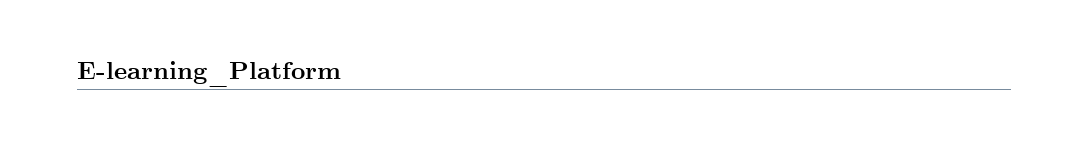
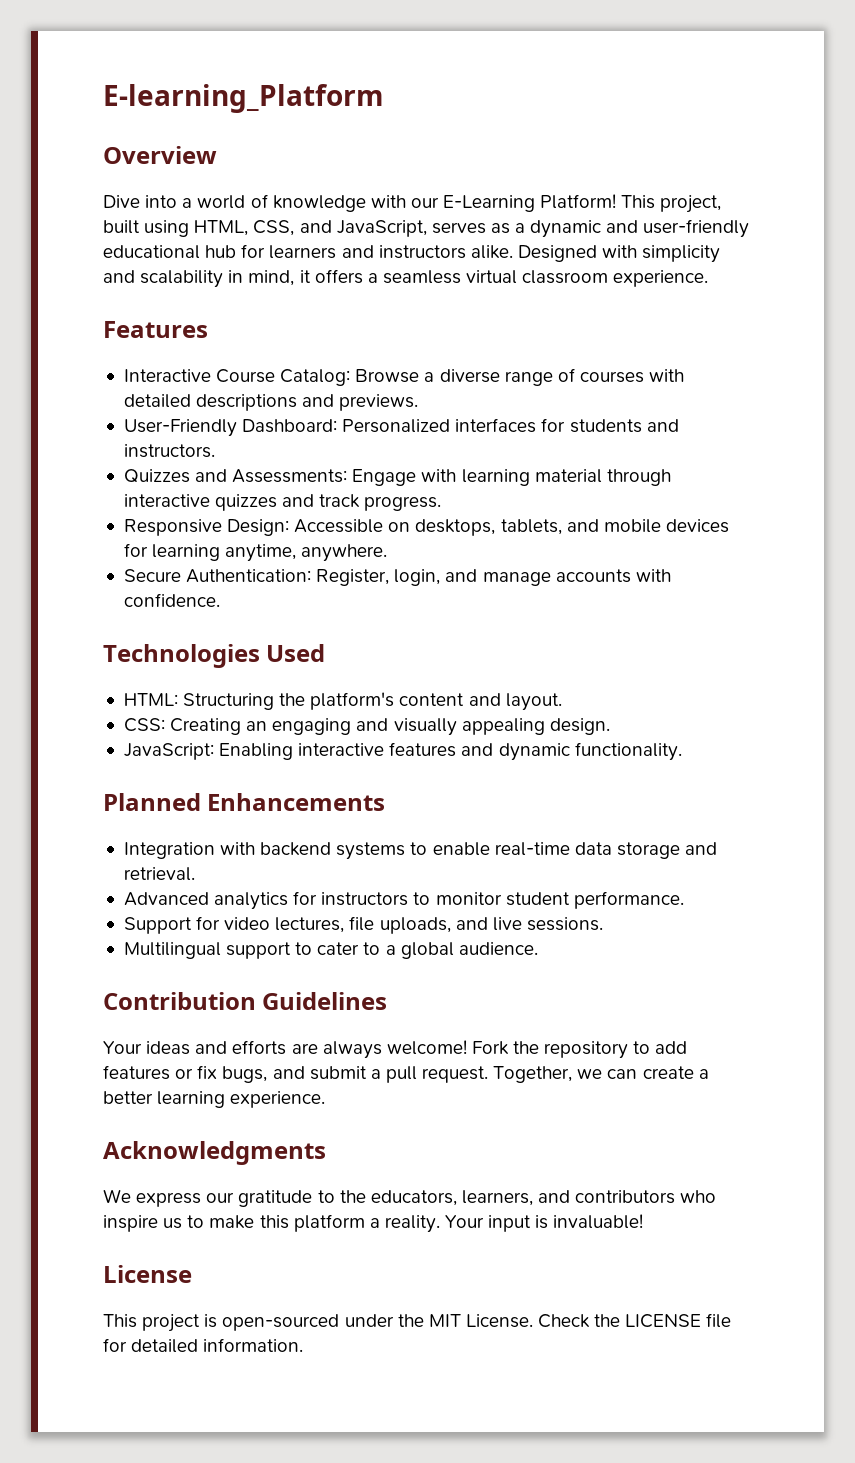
+ Overview
+ Dive into a world of knowledge with our E-Learning Platform! This project, built using HTML, CSS, and JavaScript, serves as a dynamic and user-friendly educational hub for learners and instructors alike. Designed with simplicity and scalability in mind, it offers a seamless virtual classroom experience.
+ Features
+ Interactive Course Catalog: Browse a diverse range of courses with detailed descriptions and previews.
+ User-Friendly Dashboard: Personalized interfaces for students and instructors.
+ Quizzes and Assessments: Engage with learning material through interactive quizzes and track progress.
+ Responsive Design: Accessible on desktops, tablets, and mobile devices for learning anytime, anywhere.
+ Secure Authentication: Register, login, and manage accounts with confidence.
+ Technologies Used
+ HTML: Structuring the platform's content and layout.
+ CSS: Creating an engaging and visually appealing design.
+ JavaScript: Enabling interactive features and dynamic functionality.
+ Planned Enhancements
+ Integration with backend systems to enable real-time data storage and retrieval.
+ Advanced analytics for instructors to monitor student performance.
+ Support for video lectures, file uploads, and live sessions.
+ Multilingual support to cater to a global audience.
+ Contribution Guidelines
+ Your ideas and efforts are always welcome! Fork the repository to add features or fix bugs, and submit a pull request. Together, we can create a better learning experience.
+ Acknowledgments
+ We express our gratitude to the educators, learners, and contributors who inspire us to make this platform a reality. Your input is invaluable!
+ License
+ This project is open-sourced under the MIT License. Check the LICENSE file for detailed information.

